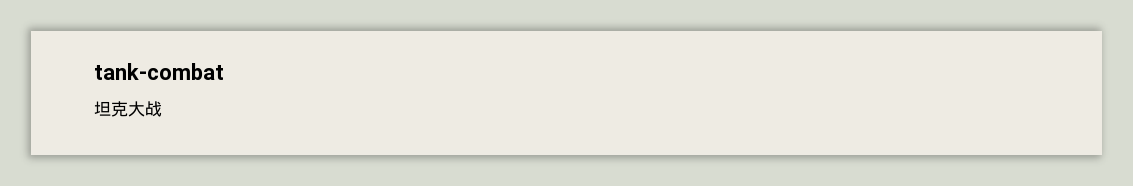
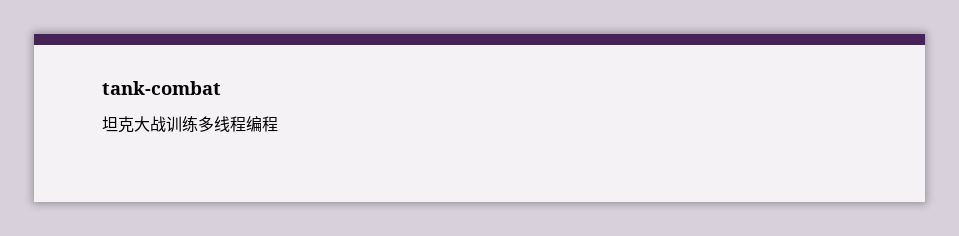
- 坦克大战
+ 坦克大战训练多线程编程

